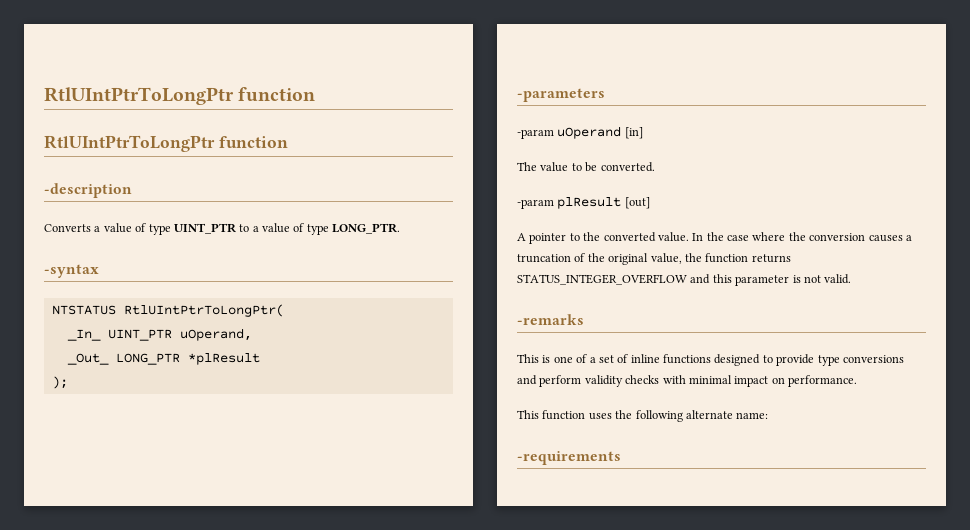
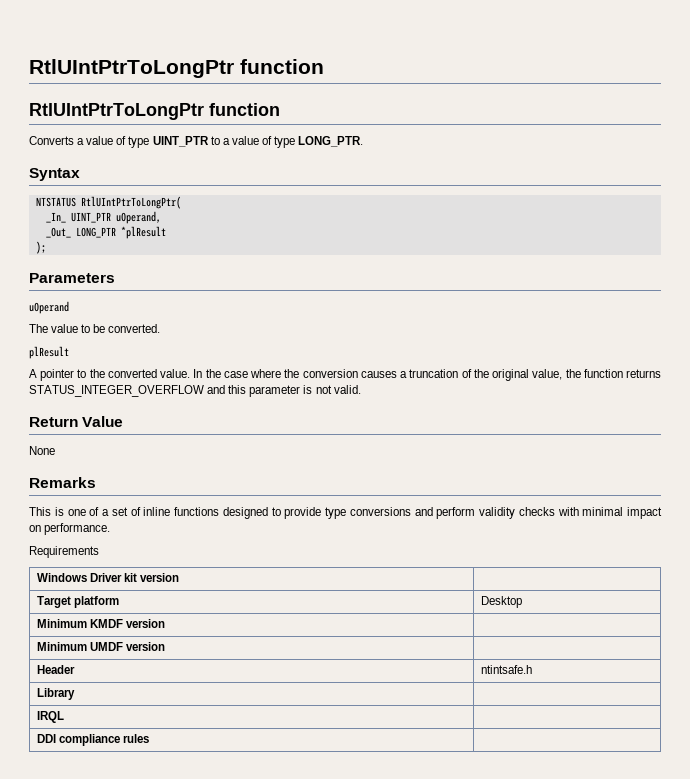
- -description
- -syntax
+ Syntax
- -parameters
- -param uOperand [in]
+ Parameters
+ uOperand
- -param plResult [out]
+ plResult
- -remarks
+ Return Value
+ None
+ Remarks
- This function uses the following alternate name:
- -requirements
+ Requirements
+ Windows Driver kit version |
+ Target platform | Desktop
+ Minimum KMDF version |
+ Minimum UMDF version |
+ Header | ntintsafe.h
+ Library |
+ IRQL |
+ DDI compliance rules |

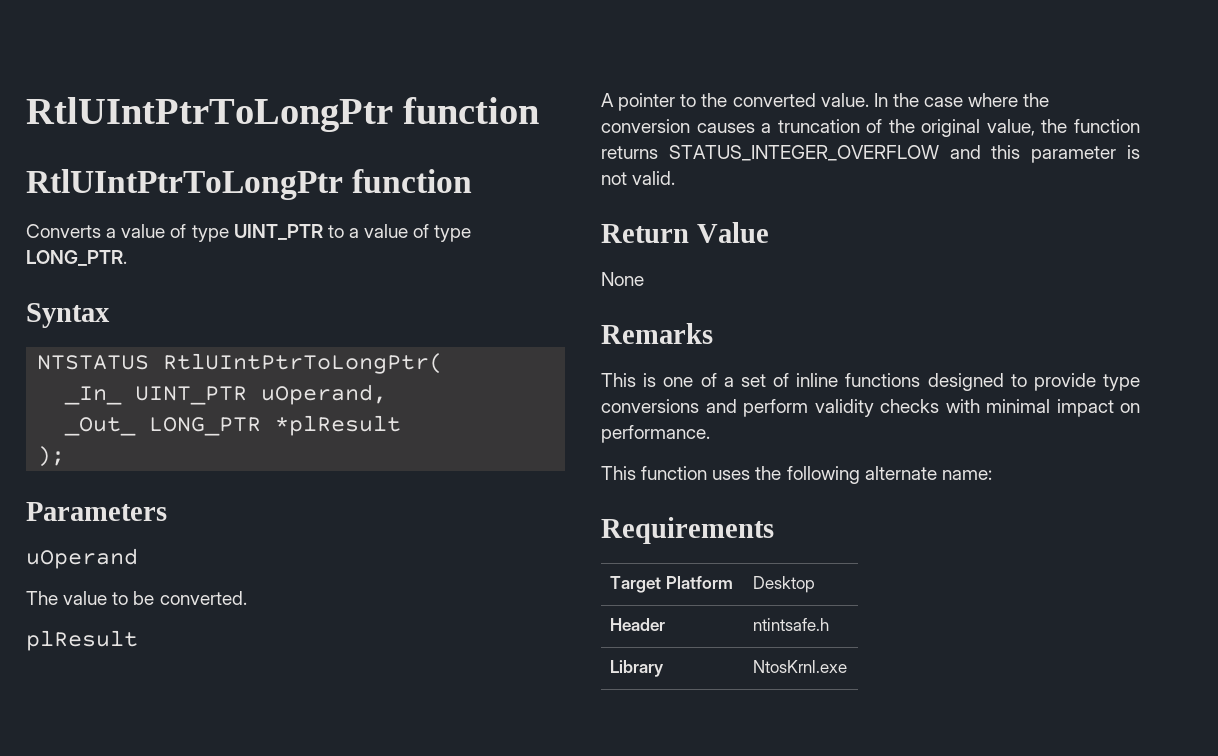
+ This function uses the following alternate name:
  Requirements
- Windows Driver kit version |
- Target platform | Desktop
+ Target Platform | Desktop
- Minimum KMDF version |
- Minimum UMDF version |
- Library |
- IRQL |
- DDI compliance rules |
+ Library | NtosKrnl.exe

